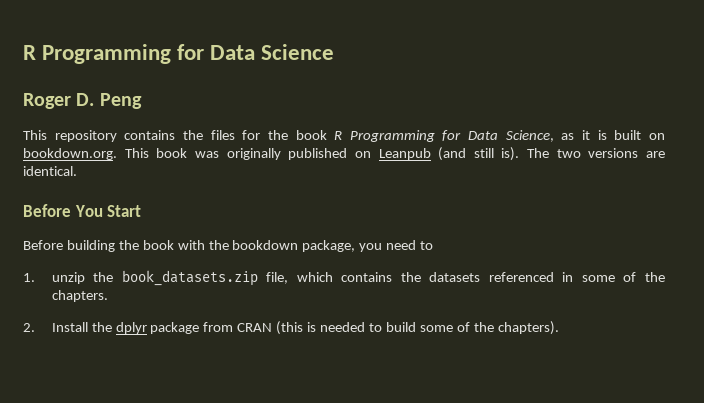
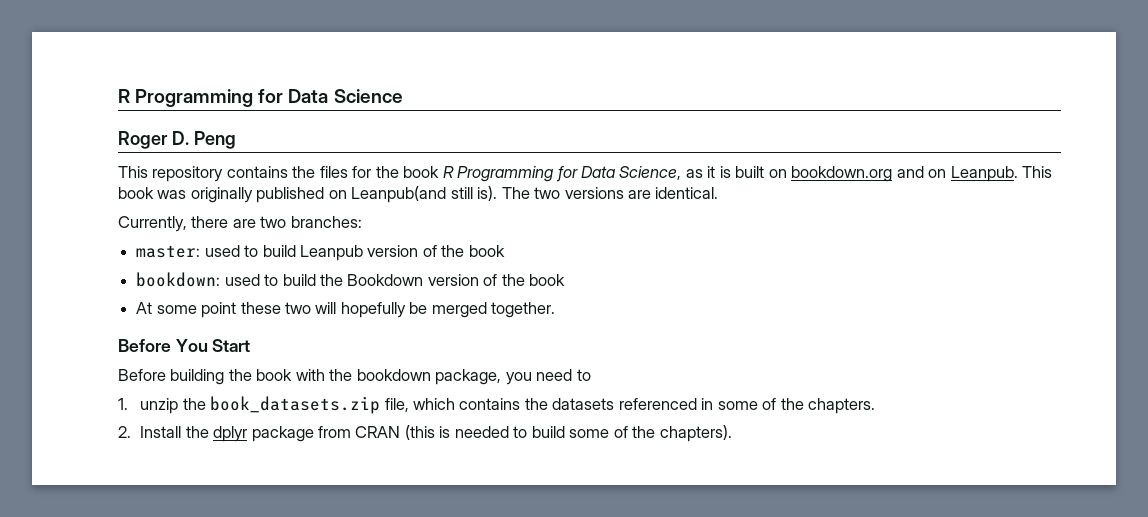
- This repository contains the files for the book R Programming for Data Science, as it is built on bookdown.org. This book was originally published on Leanpub (and still is).
+ This repository contains the files for the book R Programming for Data Science, as it is built on bookdown.org and on Leanpub. This book was originally published on Leanpub(and still is).
+ Currently, there are two branches:
+ master: used to build Leanpub version of the book
+ bookdown: used to build the Bookdown version of the book
+ At some point these two will hopefully be merged together.

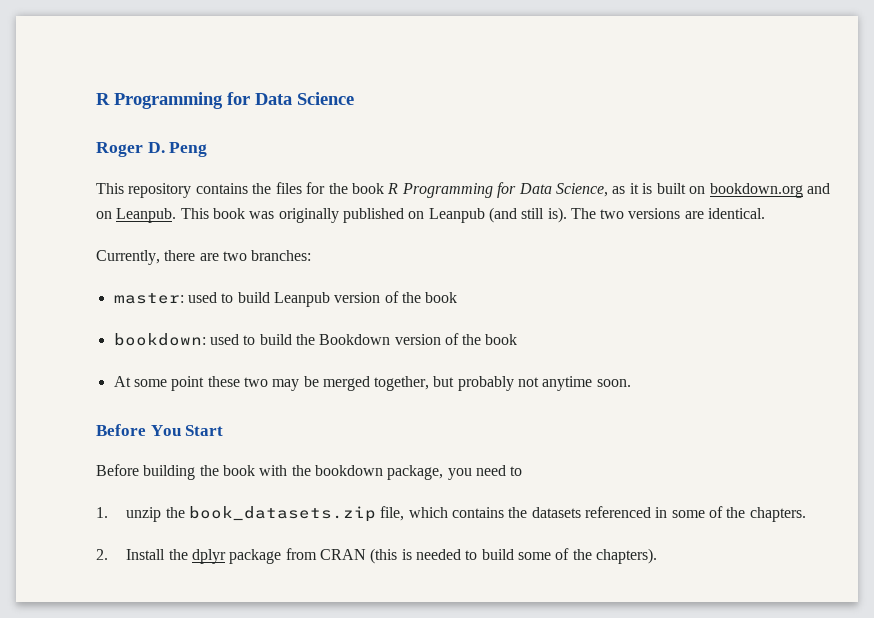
- This book was originally published on Leanpub(and still is).
+ This book was originally published on Leanpub (and still is).
- At some point these two will hopefully be merged together.
+ At some point these two may be merged together, but probably not anytime soon.

